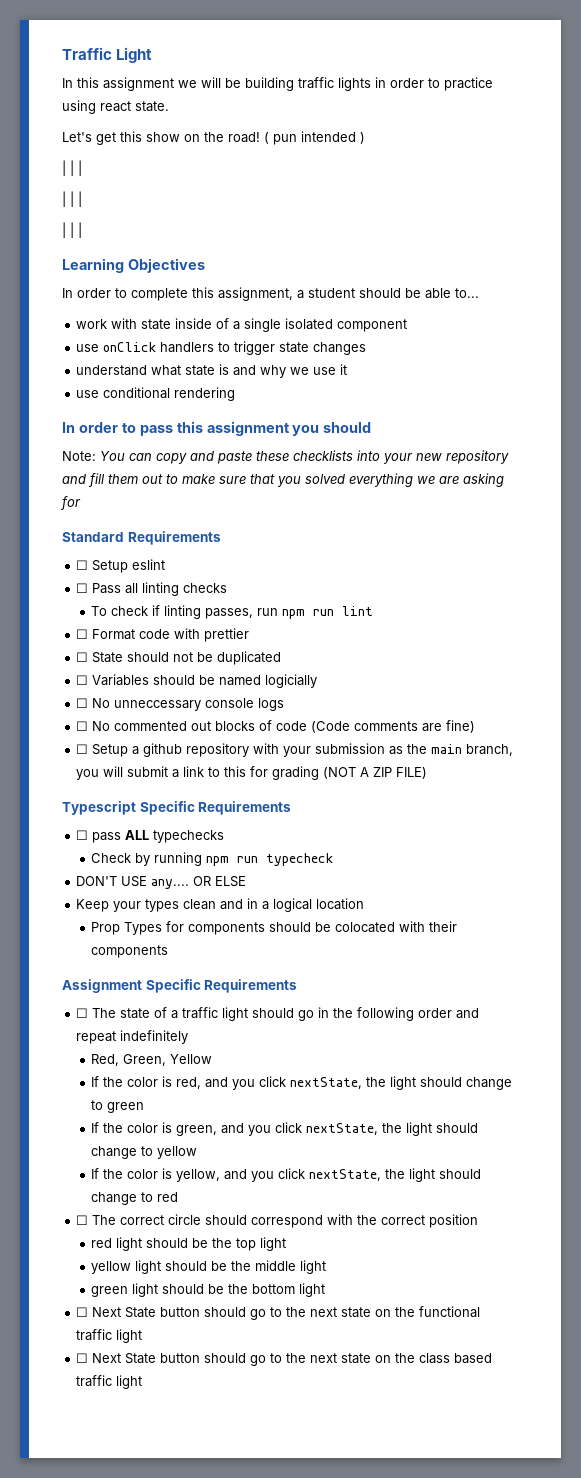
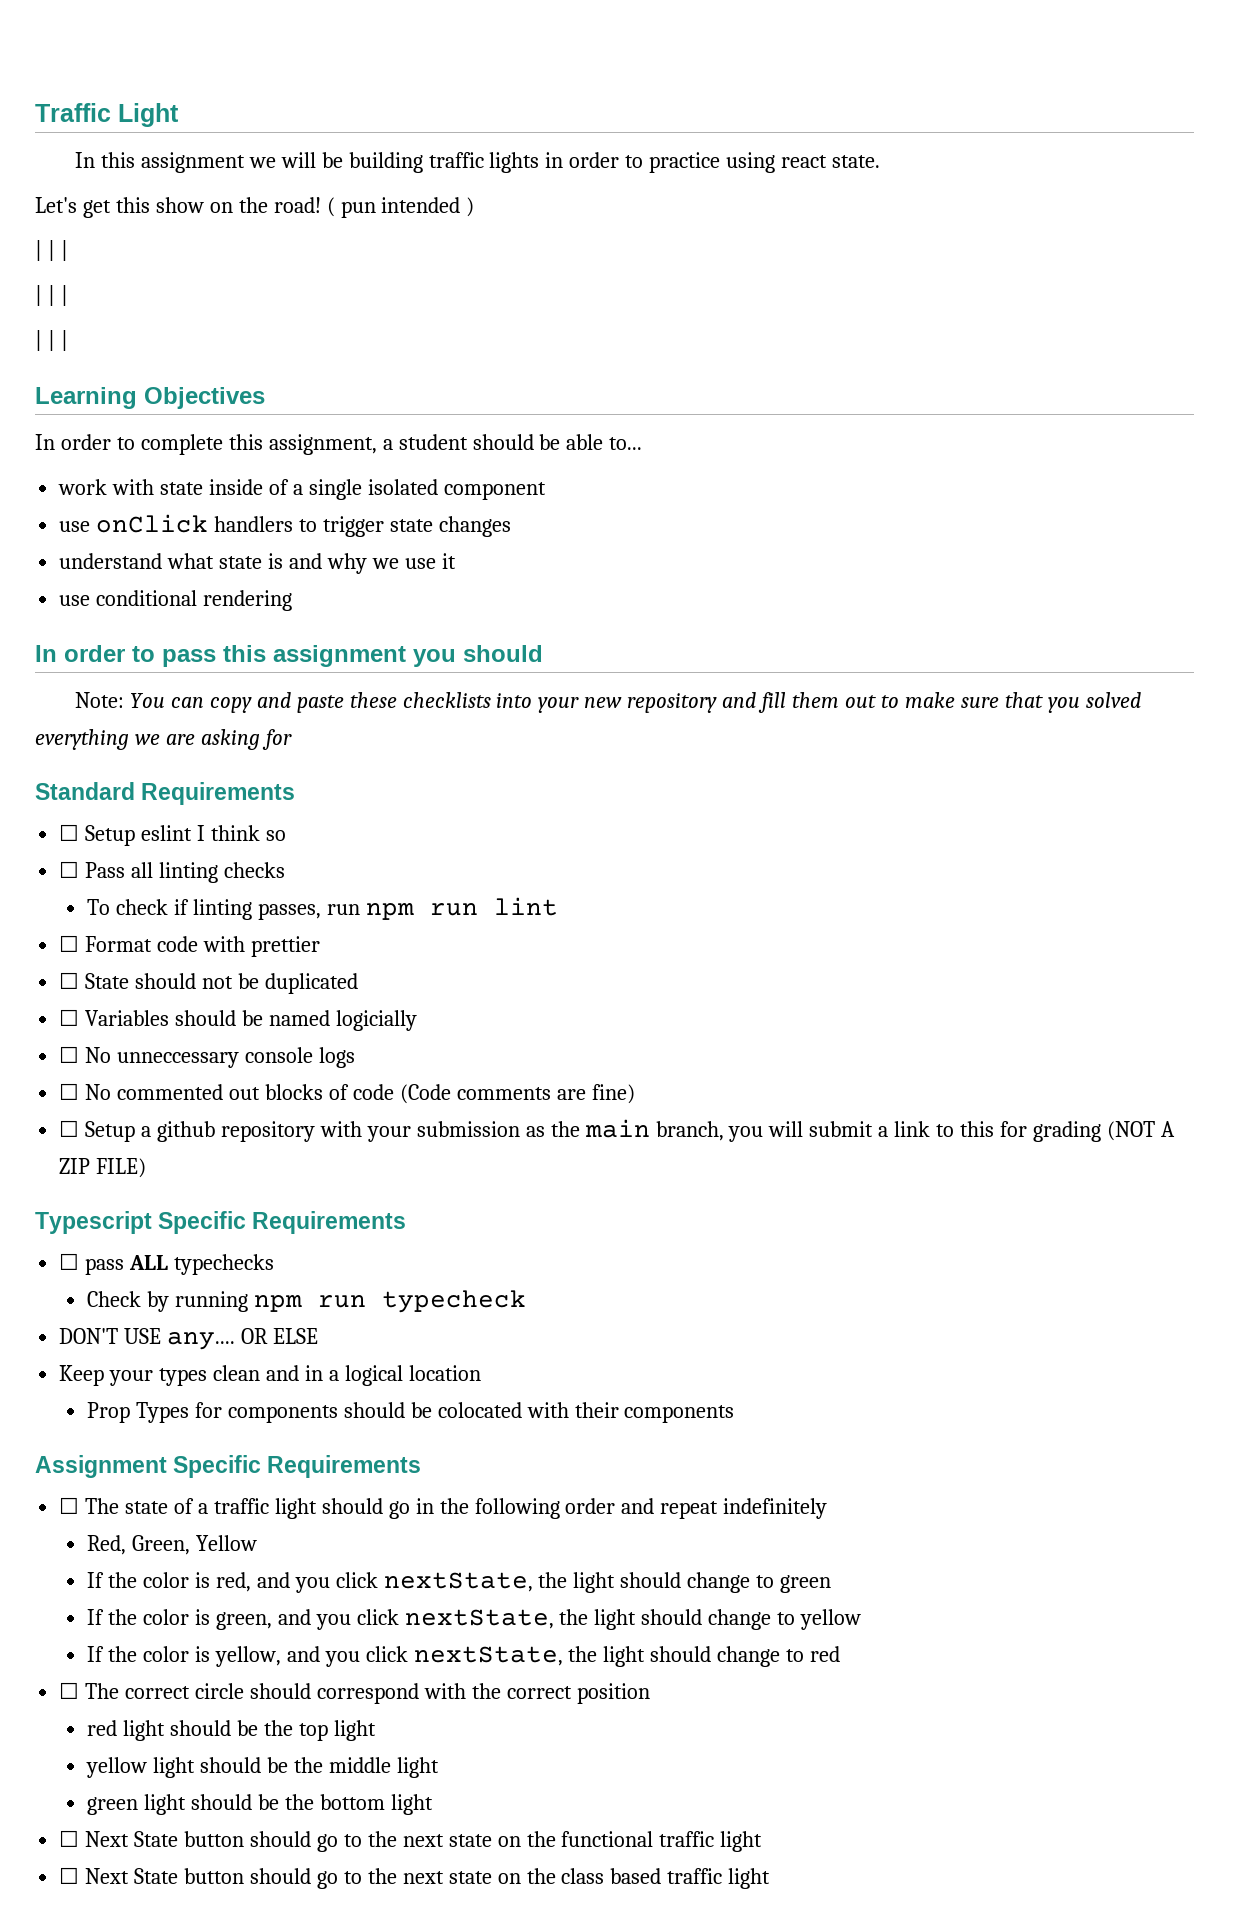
- ☐ Setup eslint
+ ☐ Setup eslint I think so

